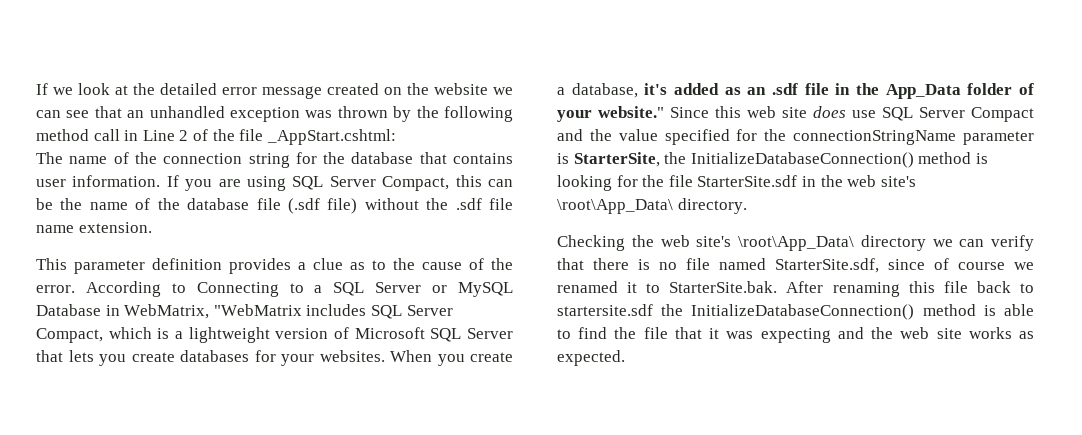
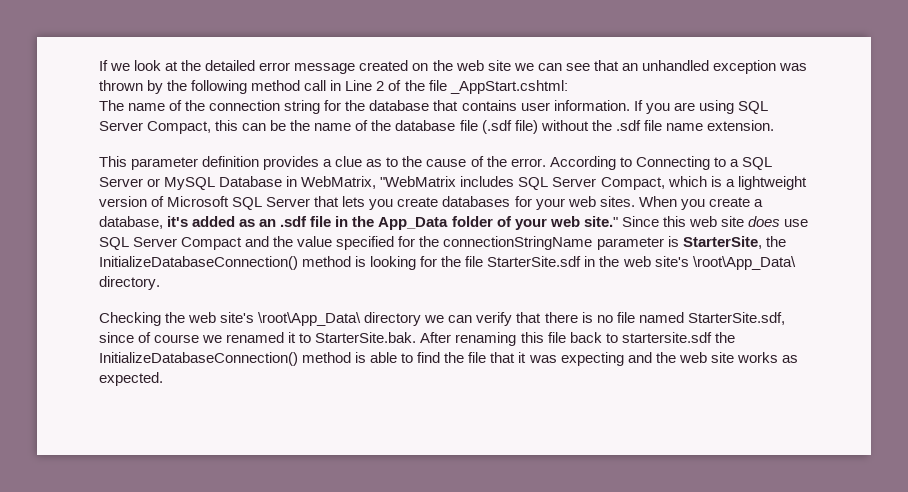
- If we look at the detailed error message created on the website we can see that an unhandled exception was thrown by the following method call in Line 2 of the file _AppStart.cshtml:
+ If we look at the detailed error message created on the web site we can see that an unhandled exception was thrown by the following method call in Line 2 of the file _AppStart.cshtml:
- According to Connecting to a SQL Server or MySQL Database in WebMatrix, "WebMatrix includes SQL Server Compact, which is a lightweight version of Microsoft SQL Server that lets you create databases for your websites.
+ According to Connecting to a SQL Server or MySQL Database in WebMatrix, "WebMatrix includes SQL Server Compact, which is a lightweight version of Microsoft SQL Server that lets you create databases for your web sites.
- When you create a database, it's added as an .sdf file in the App_Data folder of your website."
+ When you create a database, it's added as an .sdf file in the App_Data folder of your web site."

